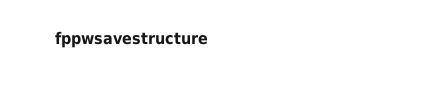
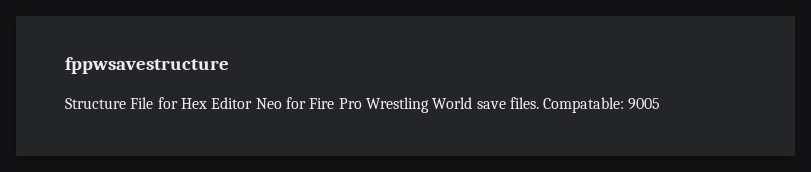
+ Structure File for Hex Editor Neo for Fire Pro Wrestling World save files. Compatable: 9005

